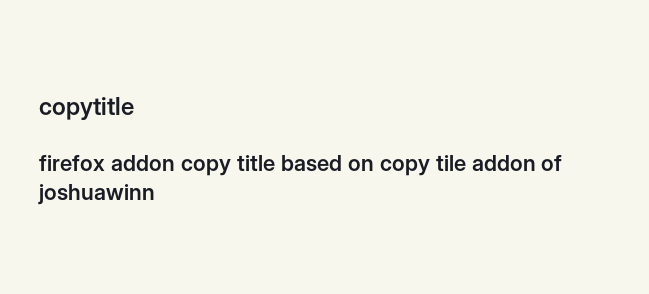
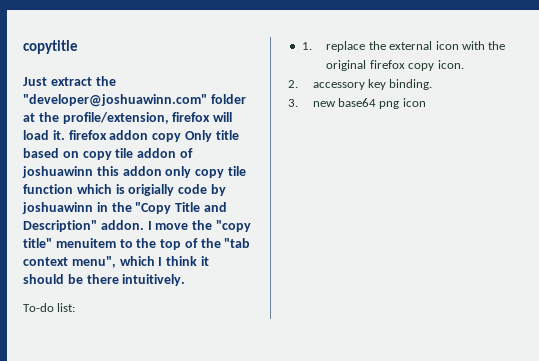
- firefox addon copy title based on copy tile addon of joshuawinn
+ Just extract the "developer@joshuawinn.com" folder at the profile/extension, firefox will load it. firefox addon copy Only title based on copy tile addon of joshuawinn this addon only copy tile function which is origially code by joshuawinn in the "Copy Title and Description" addon. I move the "copy title" menuitem to the top of the "tab context menu", which I think it should be there intuitively.
+ To-do list:
+ 1. replace the external icon with the original firefox copy icon.
+ 2. accessory key binding.
+ 3. new base64 png icon

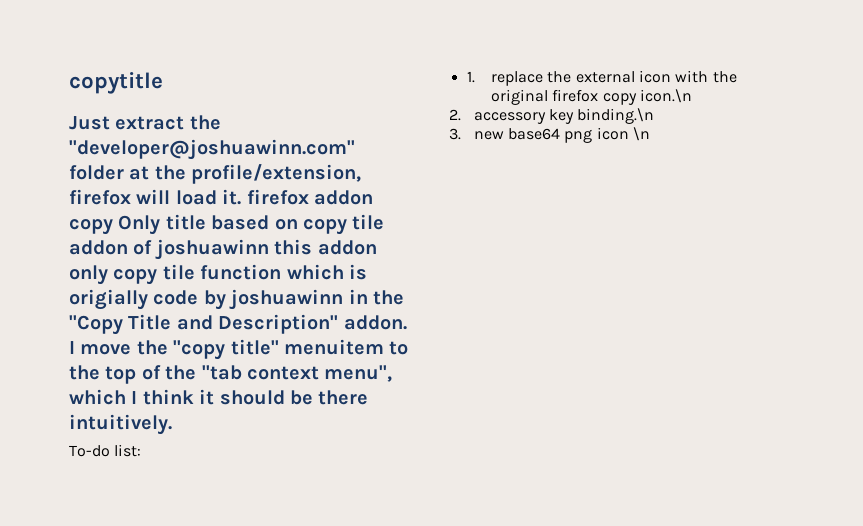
- 1. replace the external icon with the original firefox copy icon.
+ 1. replace the external icon with the original firefox copy icon.\n
- 2. accessory key binding.
+ 2. accessory key binding.\n
- 3. new base64 png icon
+ 3. new base64 png icon \n

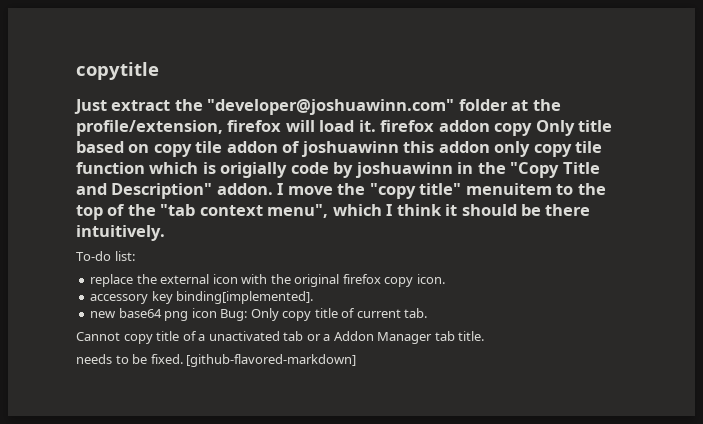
- 1. replace the external icon with the original firefox copy icon.\n
- 2. accessory key binding.\n
- 3. new base64 png icon \n
+ replace the external icon with the original firefox copy icon.
+ accessory key binding[implemented].
+ new base64 png icon Bug: Only copy title of current tab.
+ Cannot copy title of a unactivated tab or a Addon Manager tab title.
+ needs to be fixed. [github-flavored-markdown]

